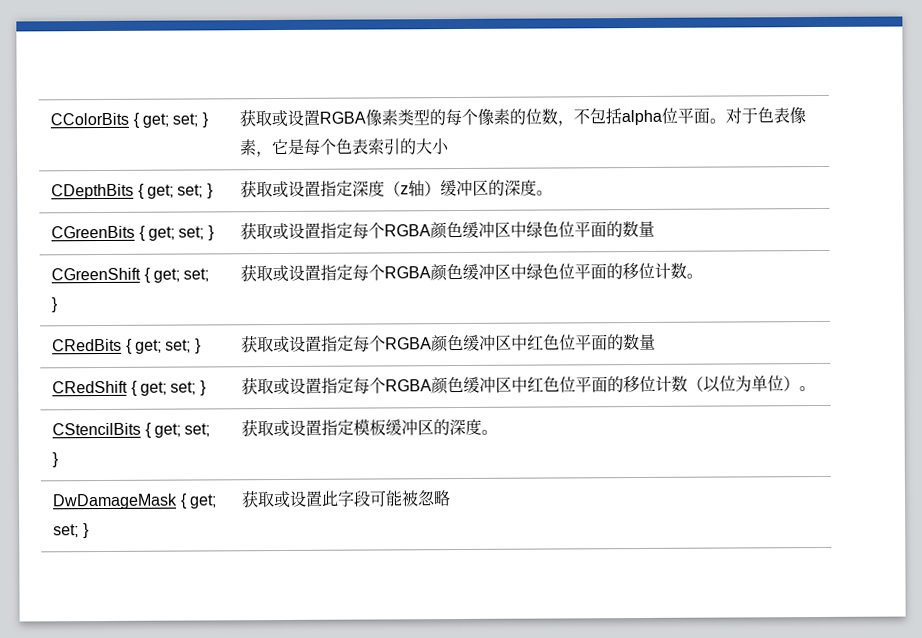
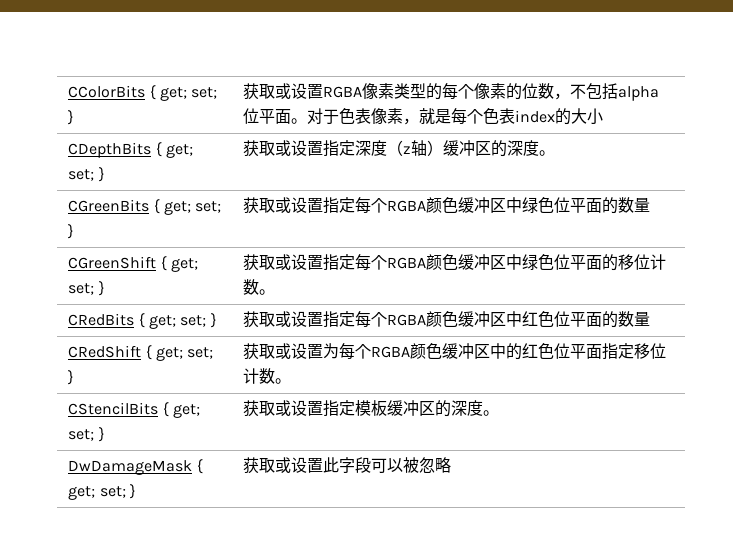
- CColorBits { get; set; } | 获取或设置RGBA像素类型的每个像素的位数，不包括alpha位平面。对于色表像素，它是每个色表索引的大小
+ CColorBits { get; set; } | 获取或设置RGBA像素类型的每个像素的位数，不包括alpha位平面。对于色表像素，就是每个色表index的大小
- CRedShift { get; set; } | 获取或设置指定每个RGBA颜色缓冲区中红色位平面的移位计数（以位为单位）。
+ CRedShift { get; set; } | 获取或设置为每个RGBA颜色缓冲区中的红色位平面指定移位计数。
- DwDamageMask { get; set; } | 获取或设置此字段可能被忽略
+ DwDamageMask { get; set; } | 获取或设置此字段可以被忽略

